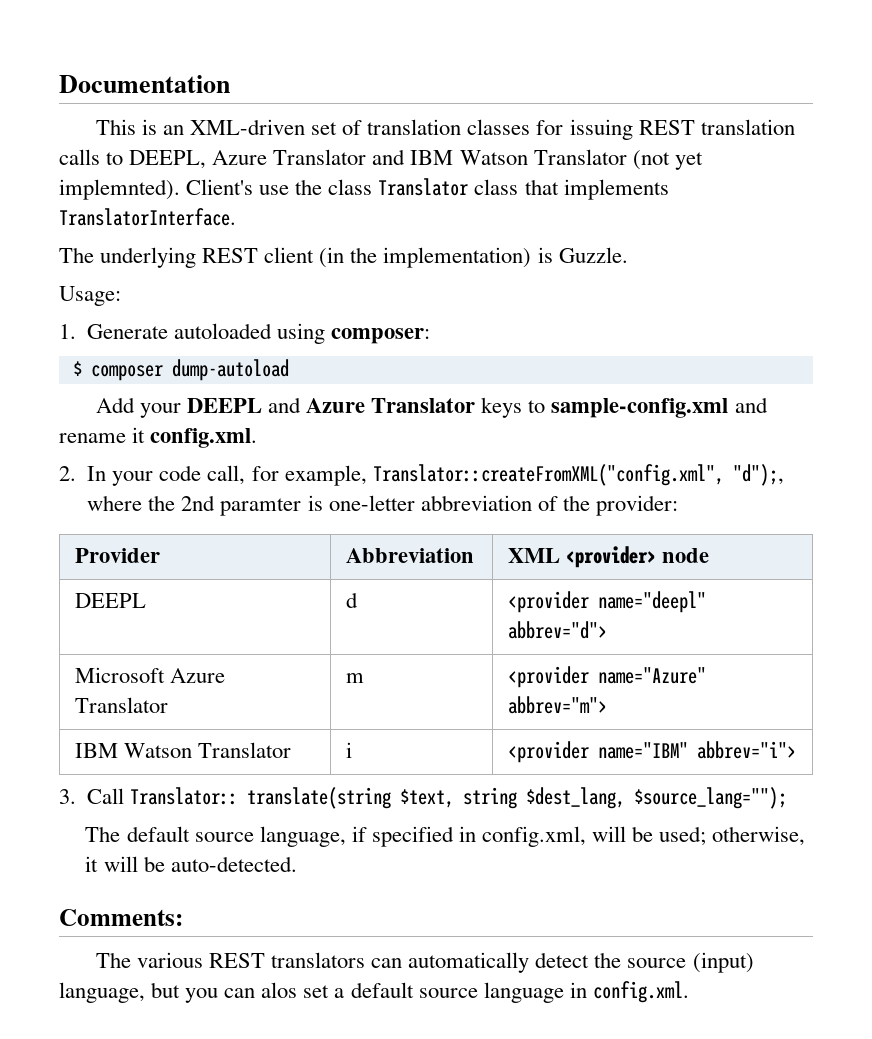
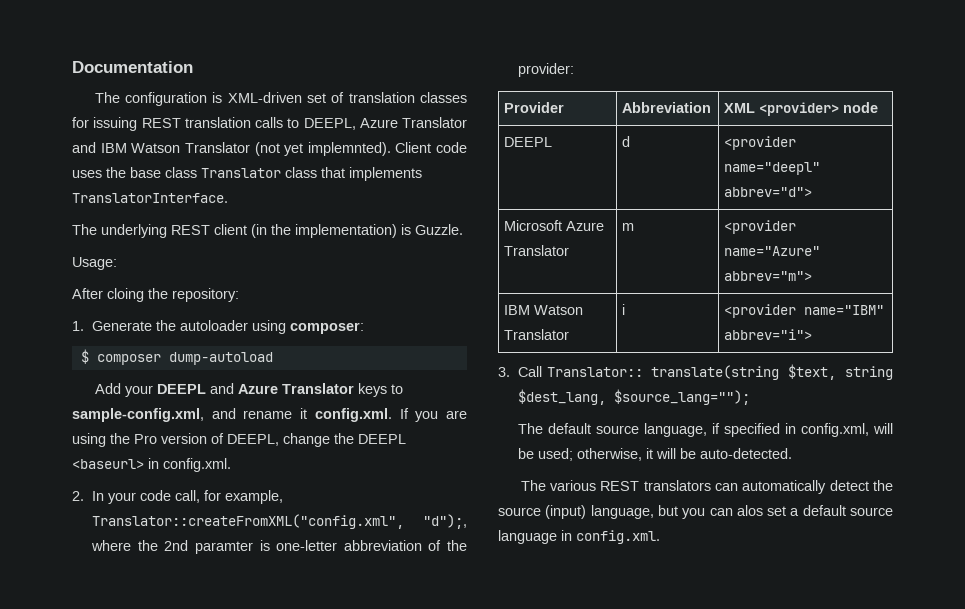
- This is an XML-driven set of translation classes for issuing REST translation calls to DEEPL, Azure Translator and IBM Watson Translator (not yet implemnted).
+ The configuration is XML-driven set of translation classes for issuing REST translation calls to DEEPL, Azure Translator and IBM Watson Translator (not yet implemnted).
- Client's use the class Translator class that implements TranslatorInterface.
+ Client code uses the base class Translator class that implements TranslatorInterface.
+ After cloing the repository:
- 1. Generate autoloaded using composer:
+ 1. Generate the autoloader using composer:
- Add your DEEPL and Azure Translator keys to sample-config.xml and rename it config.xml.
+ Add your DEEPL and Azure Translator keys to sample-config.xml, and rename it config.xml. If you are using the Pro version of DEEPL, change the DEEPL <baseurl> in config.xml.
- Comments:

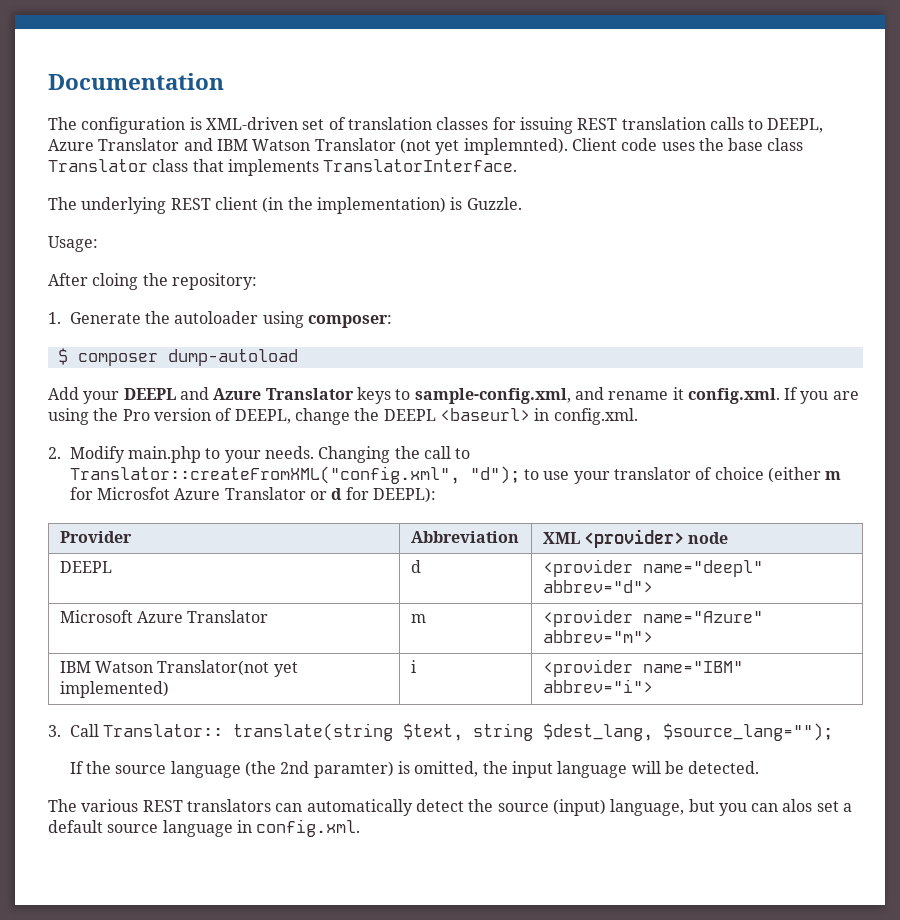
- 2. In your code call, for example, Translator::createFromXML("config.xml", "d");, where the 2nd paramter is one-letter abbreviation of the provider:
+ 2. Modify main.php to your needs. Changing the call to Translator::createFromXML("config.xml", "d"); to use your translator of choice (either m for Microsfot Azure Translator or d for DEEPL):
- IBM Watson Translator | i | <provider name="IBM" abbrev="i">
+ IBM Watson Translator(not yet implemented) | i | <provider name="IBM" abbrev="i">
- The default source language, if specified in config.xml, will be used; otherwise, it will be auto-detected.
+ If the source language (the 2nd paramter) is omitted, the input language will be detected.

